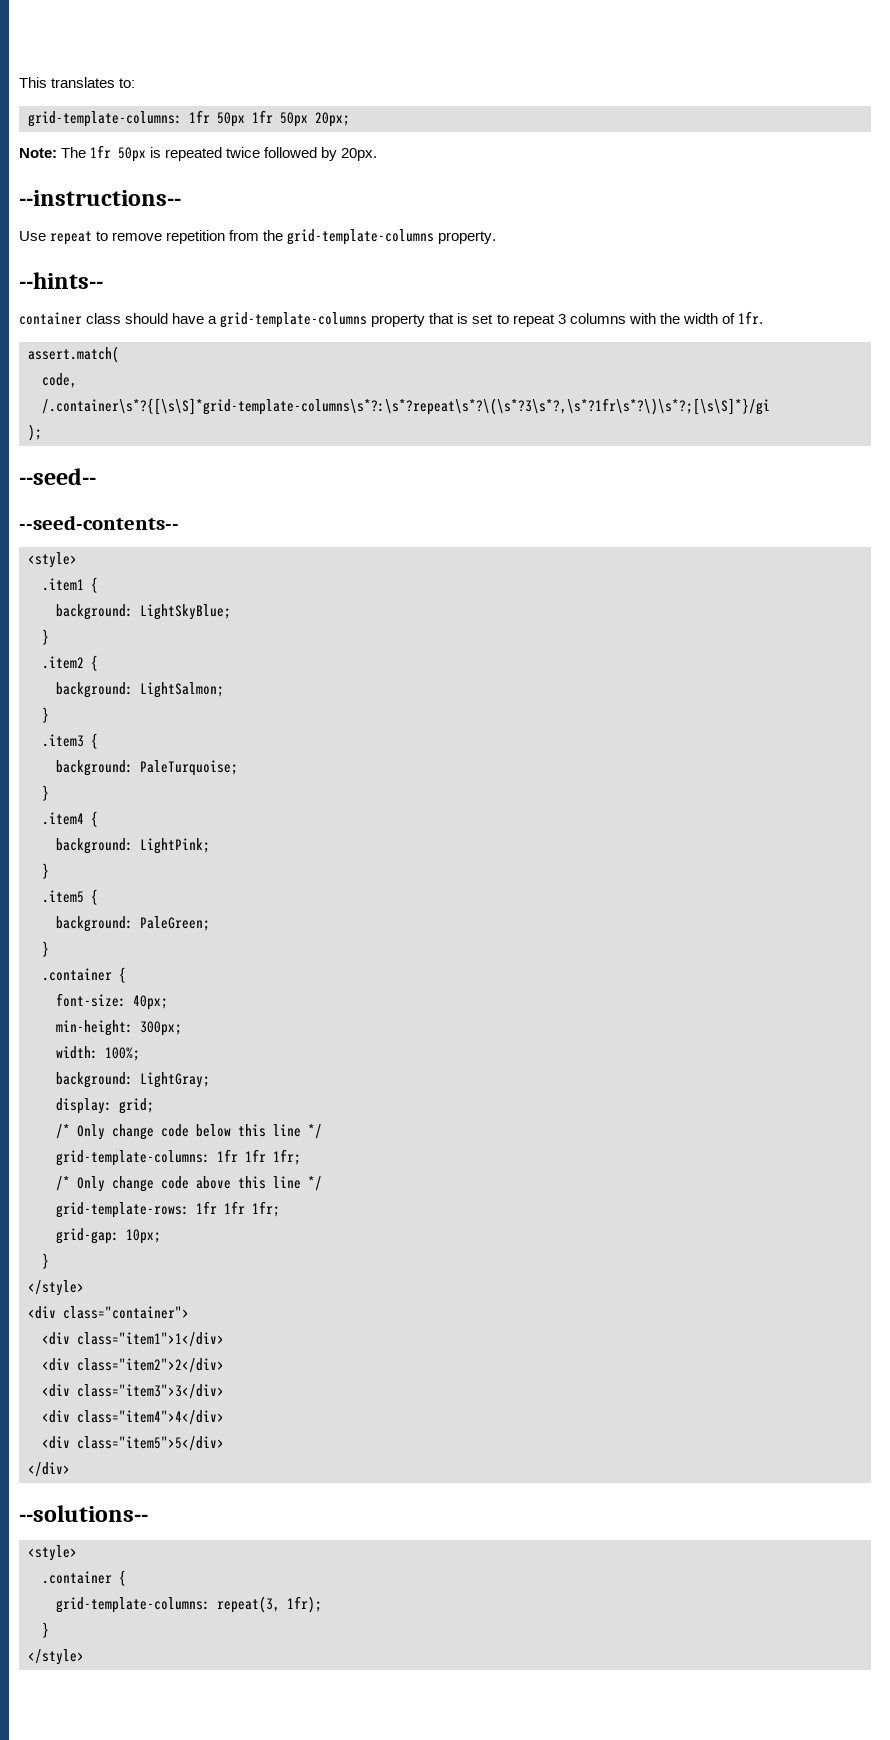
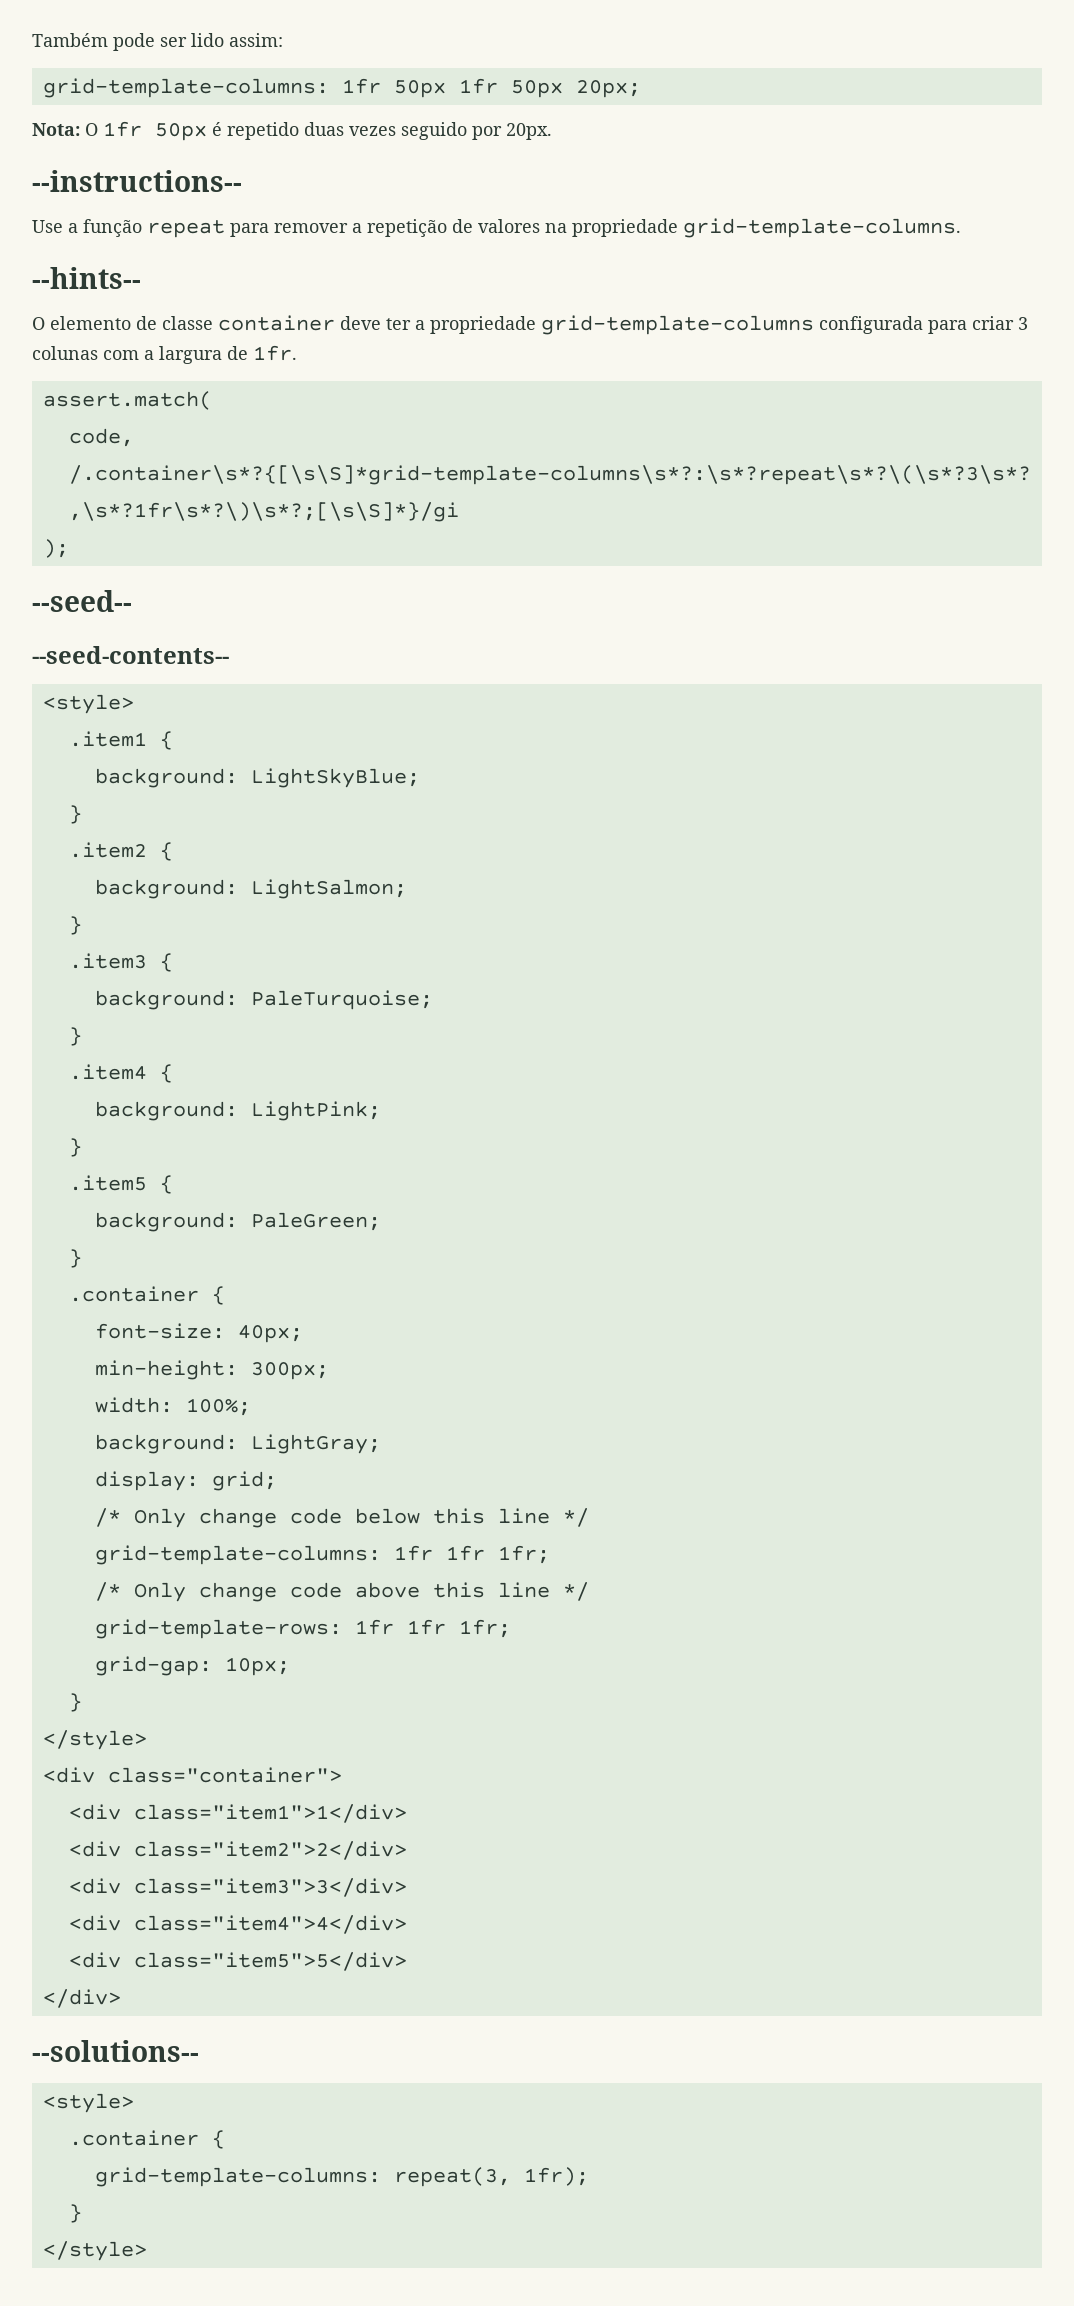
- This translates to:
+ Também pode ser lido assim:
- Note: The 1fr 50px is repeated twice followed by 20px.
+ Nota: O 1fr 50px é repetido duas vezes seguido por 20px.
  --instructions--
- Use repeat to remove repetition from the grid-template-columns property.
+ Use a função repeat para remover a repetição de valores na propriedade grid-template-columns.
  --hints--
- container class should have a grid-template-columns property that is set to repeat 3 columns with the width of 1fr.
+ O elemento de classe container deve ter a propriedade grid-template-columns configurada para criar 3 colunas com a largura de 1fr.

